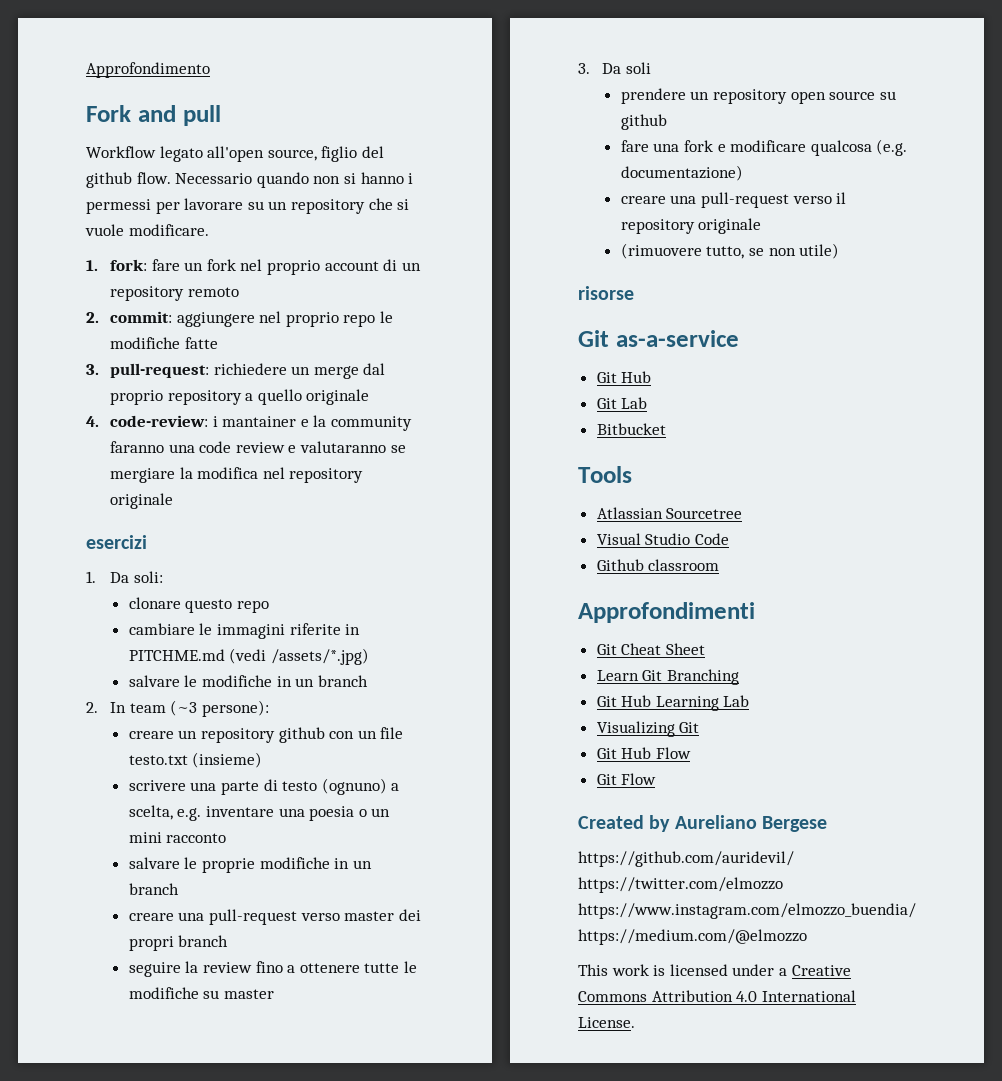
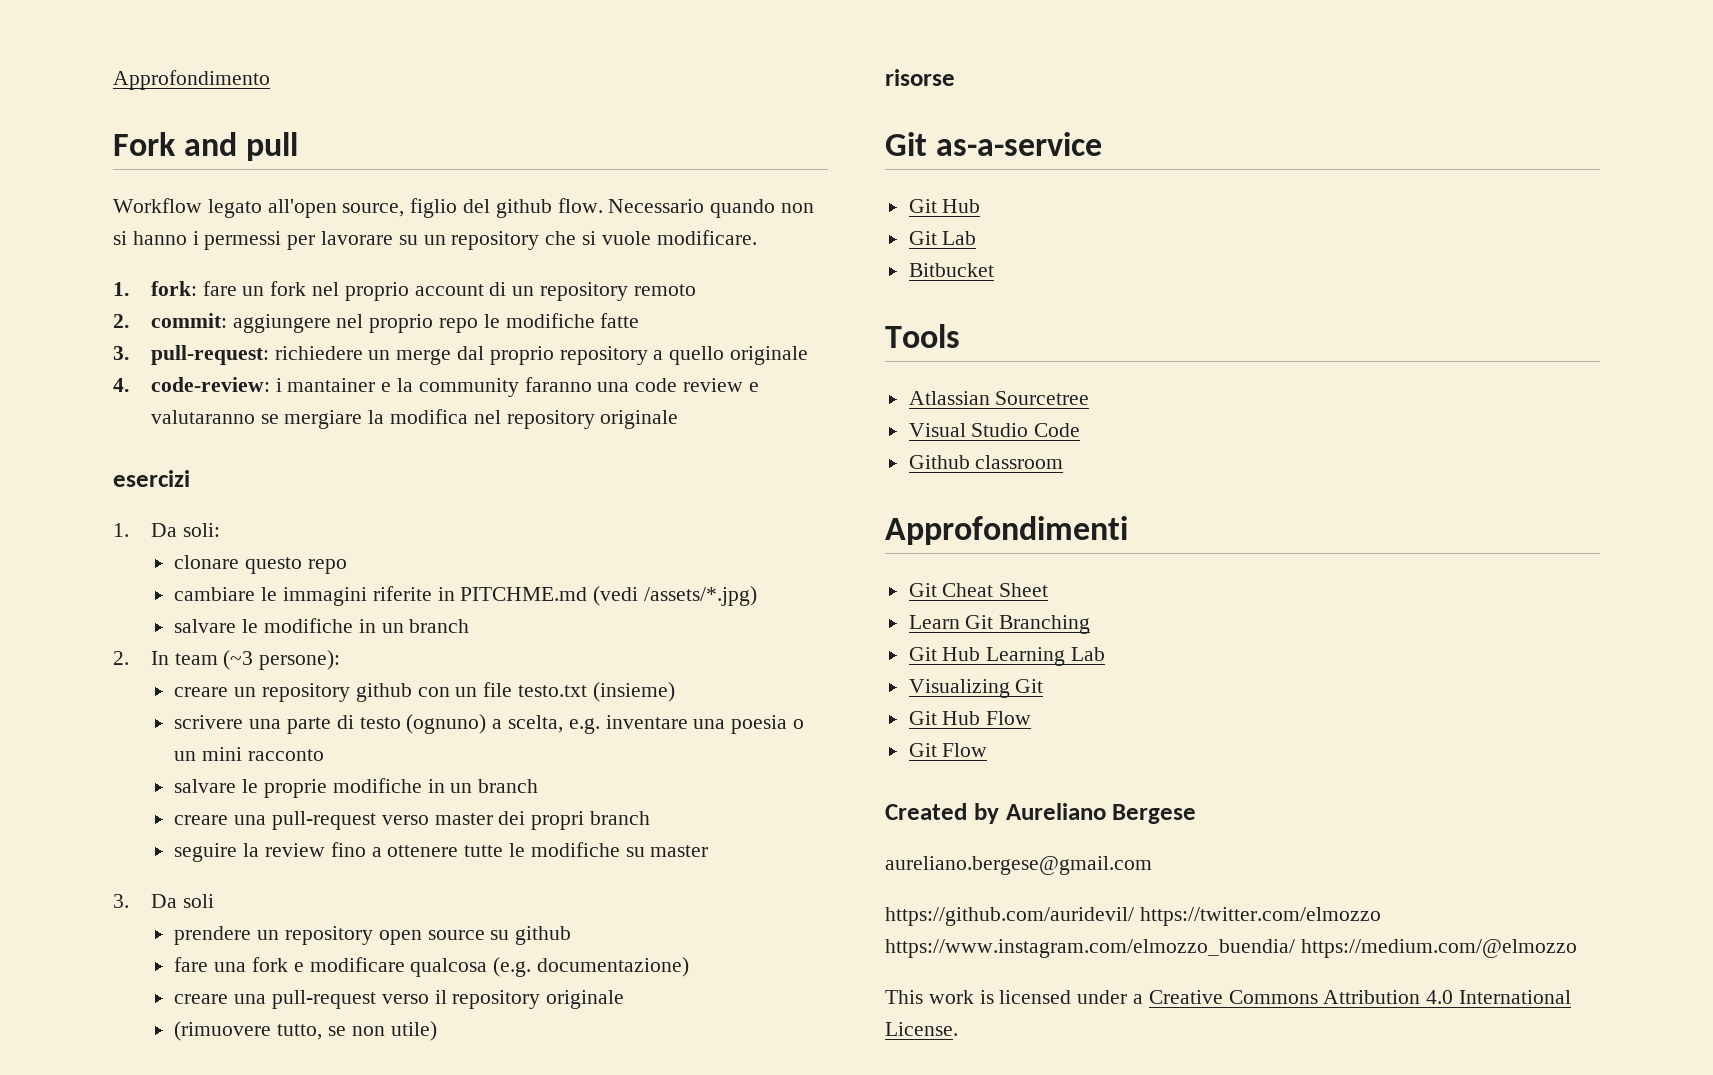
+ aureliano.bergese@gmail.com

